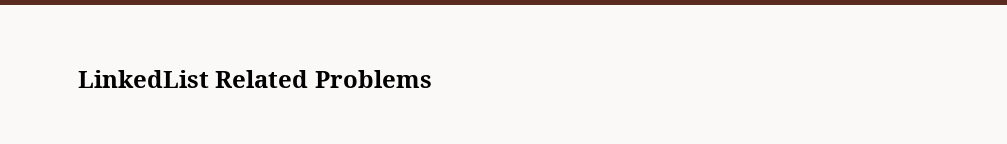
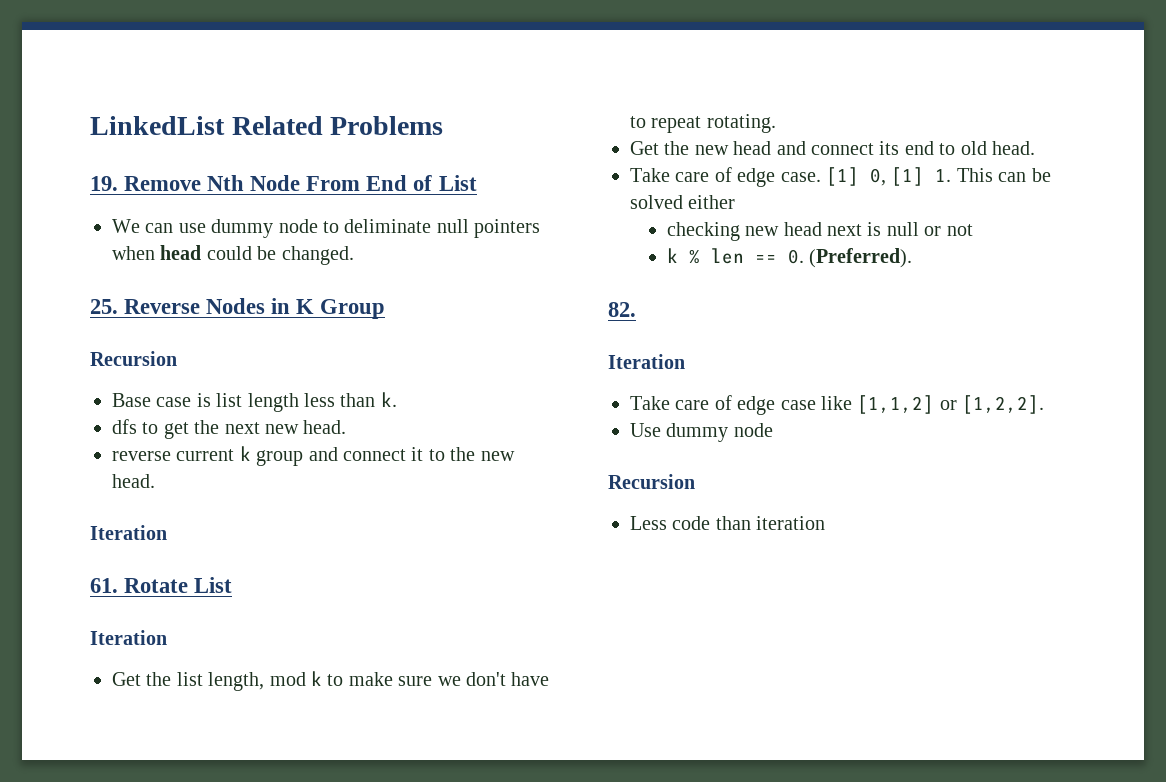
+ 19. Remove Nth Node From End of List
+ We can use dummy node to deliminate null pointers when head could be changed.
+ 25. Reverse Nodes in K Group
+ Recursion
+ Base case is list length less than k.
+ dfs to get the next new head.
+ reverse current k group and connect it to the new head.
+ Iteration
+ 61. Rotate List
+ Iteration
+ Get the list length, mod k to make sure we don't have to repeat rotating.
+ Get the new head and connect its end to old head.
+ Take care of edge case. [1] 0, [1] 1. This can be solved either
+ checking new head next is null or not
+ k % len == 0. (Preferred).
+ 82.
+ Iteration
+ Take care of edge case like [1,1,2] or [1,2,2].
+ Use dummy node
+ Recursion
+ Less code than iteration

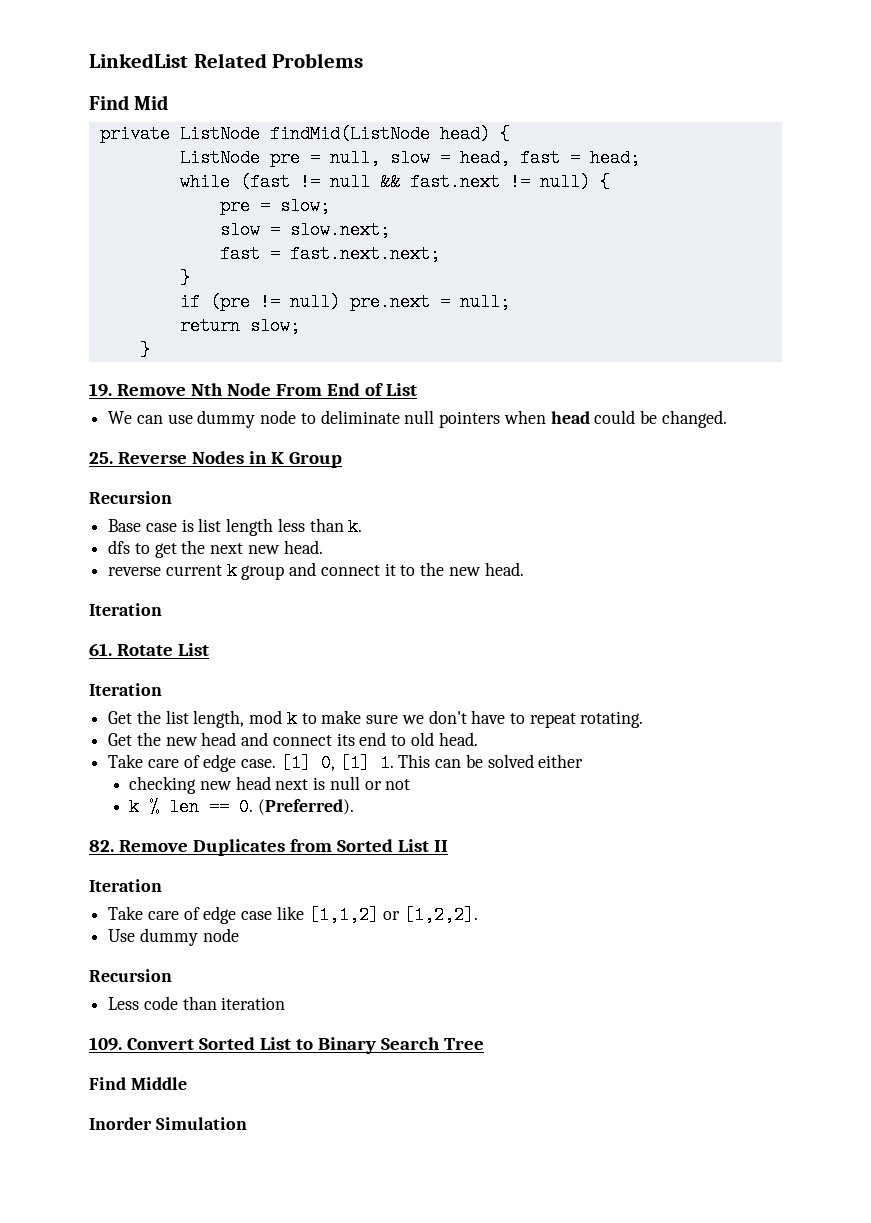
+ Find Mid
+ private ListNode findMid(ListNode head) {
+ ListNode pre = null, slow = head, fast = head;
+ while (fast != null && fast.next != null) {
+ pre = slow;
+ slow = slow.next;
+ fast = fast.next.next;
+ }
+ if (pre != null) pre.next = null;
+ return slow;
+ }
- 82.
+ 82. Remove Duplicates from Sorted List II
+ 109. Convert Sorted List to Binary Search Tree
+ Find Middle
+ Inorder Simulation

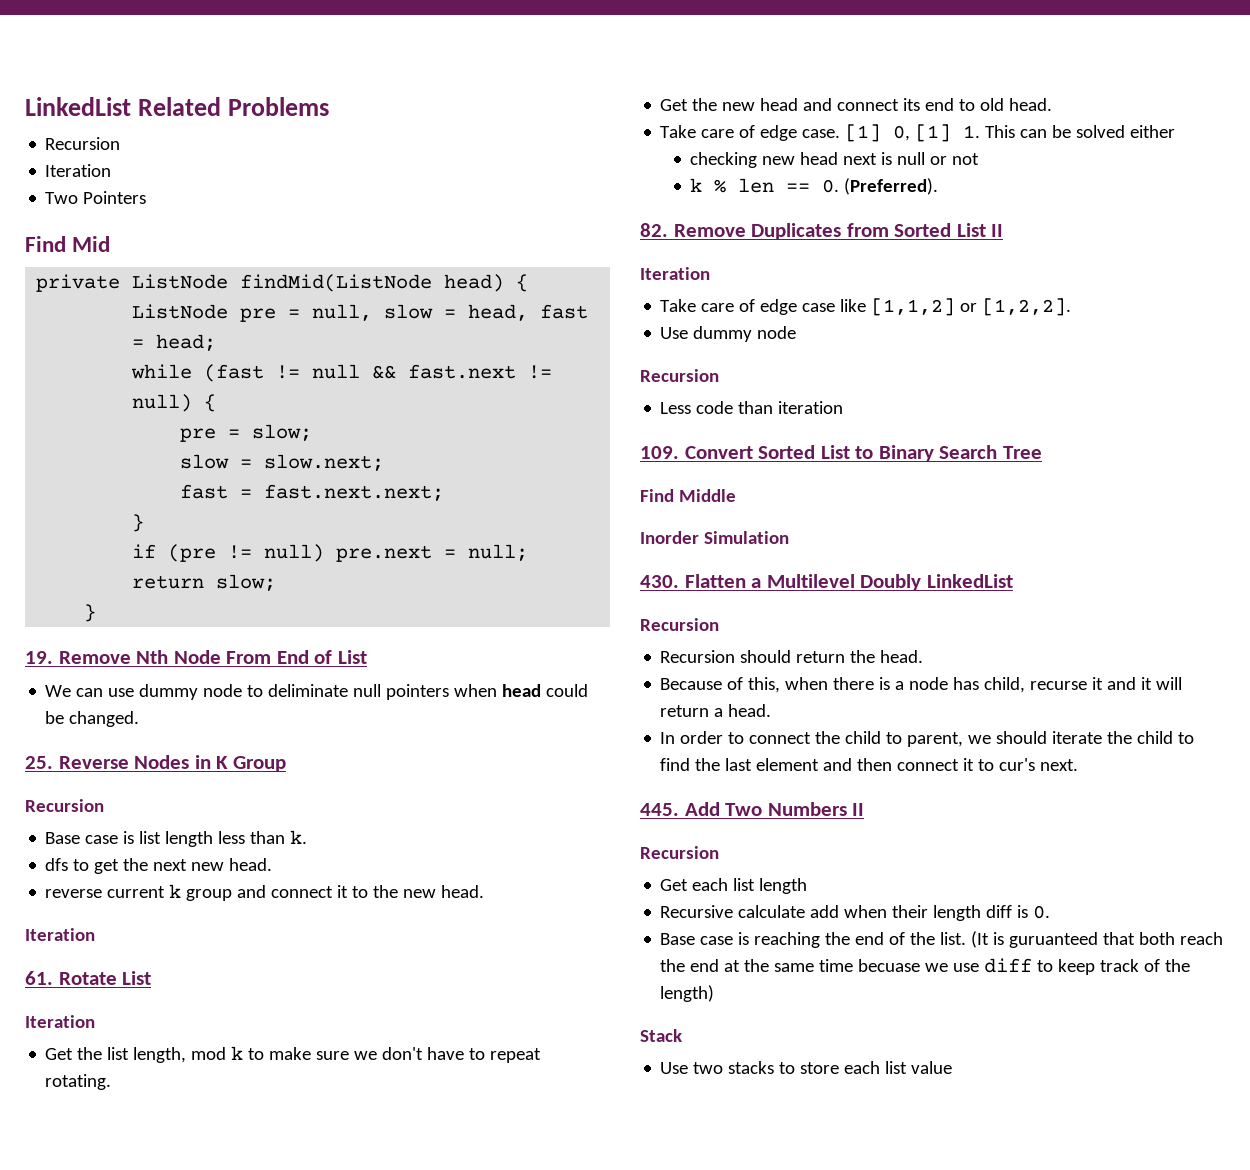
  LinkedList Related Problems
+ Recursion
+ Iteration
+ Two Pointers
+ 430. Flatten a Multilevel Doubly LinkedList
+ Recursion
+ Recursion should return the head.
+ Because of this, when there is a node has child, recurse it and it will return a head.
+ In order to connect the child to parent, we should iterate the child to find the last element and then connect it to cur's next.
+ 445. Add Two Numbers II
+ Recursion
+ Get each list length
+ Recursive calculate add when their length diff is 0.
+ Base case is reaching the end of the list. (It is guruanteed that both reach the end at the same time becuase we use diff to keep track of the length)
+ Stack
+ Use two stacks to store each list value

